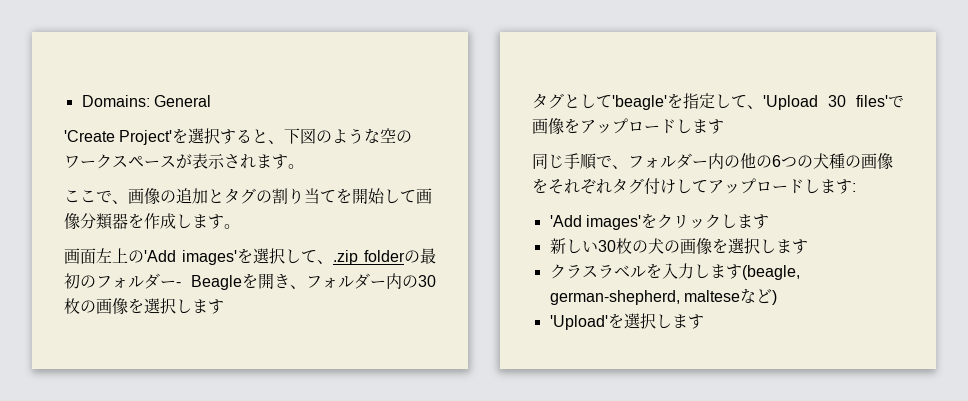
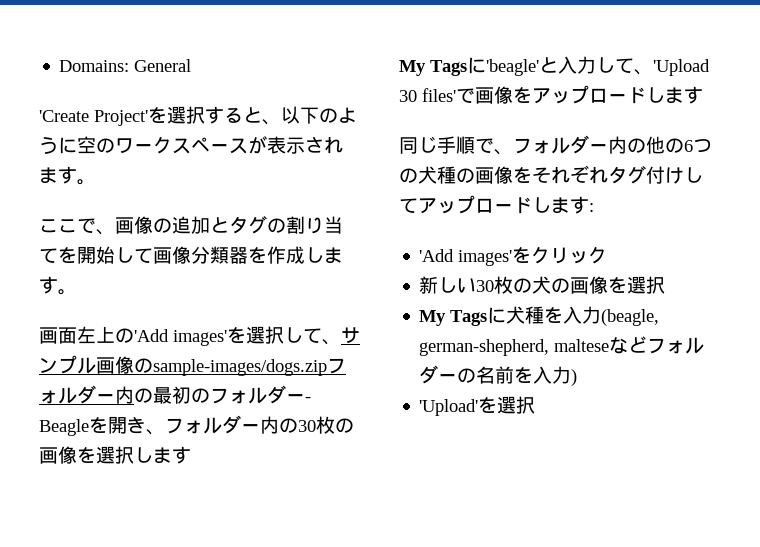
- 'Create Project'を選択すると、下図のような空のワークスペースが表示されます。
+ 'Create Project'を選択すると、以下のように空のワークスペースが表示されます。
- 画面左上の'Add images'を選択して、.zip folderの最初のフォルダー- Beagleを開き、フォルダー内の30枚の画像を選択します
+ 画面左上の'Add images'を選択して、サンプル画像のsample-images/dogs.zipフォルダー内の最初のフォルダー- Beagleを開き、フォルダー内の30枚の画像を選択します
- タグとして'beagle'を指定して、'Upload 30 files'で画像をアップロードします
+ My Tagsに'beagle'と入力して、'Upload 30 files'で画像をアップロードします
- 'Add images'をクリックします
+ 'Add images'をクリック
- 新しい30枚の犬の画像を選択します
- クラスラベルを入力します(beagle, german-shepherd, malteseなど)
+ 新しい30枚の犬の画像を選択
+ My Tagsに犬種を入力(beagle, german-shepherd, malteseなどフォルダーの名前を入力)
- 'Upload'を選択します
+ 'Upload'を選択

